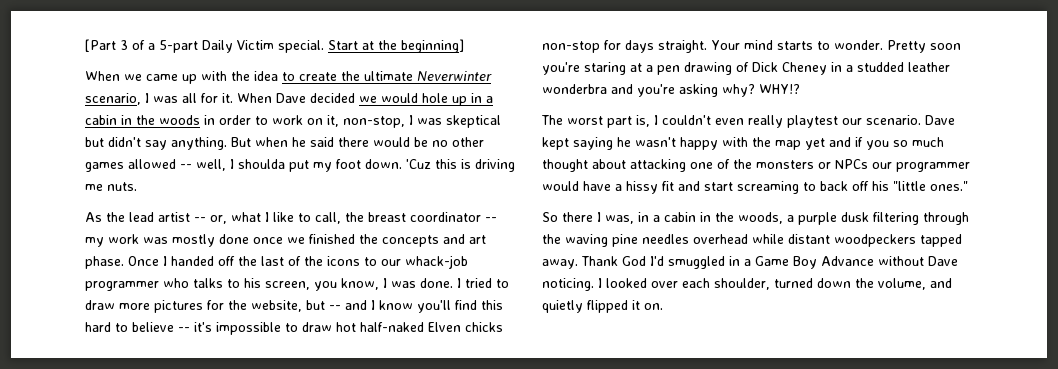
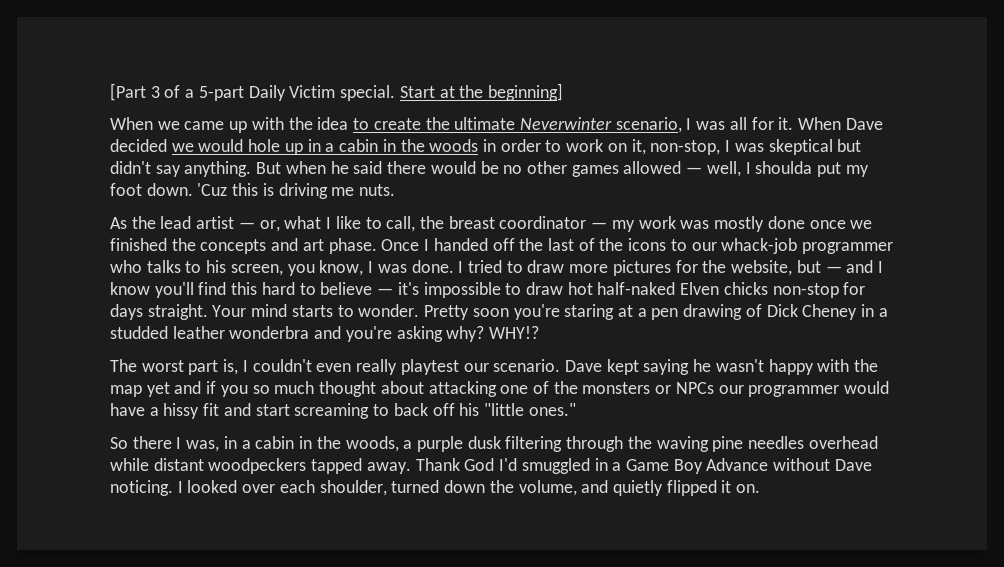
- But when he said there would be no other games allowed -- well, I shoulda put my foot down.
+ But when he said there would be no other games allowed — well, I shoulda put my foot down.
- As the lead artist -- or, what I like to call, the breast coordinator -- my work was mostly done once we finished the concepts and art phase.
+ As the lead artist — or, what I like to call, the breast coordinator — my work was mostly done once we finished the concepts and art phase.
- I tried to draw more pictures for the website, but -- and I know you'll find this hard to believe -- it's impossible to draw hot half-naked Elven chicks non-stop for days straight.
+ I tried to draw more pictures for the website, but — and I know you'll find this hard to believe — it's impossible to draw hot half-naked Elven chicks non-stop for days straight.

